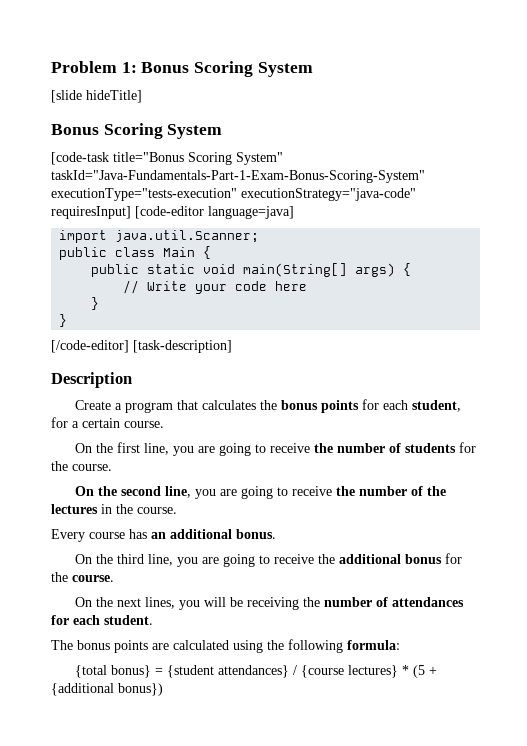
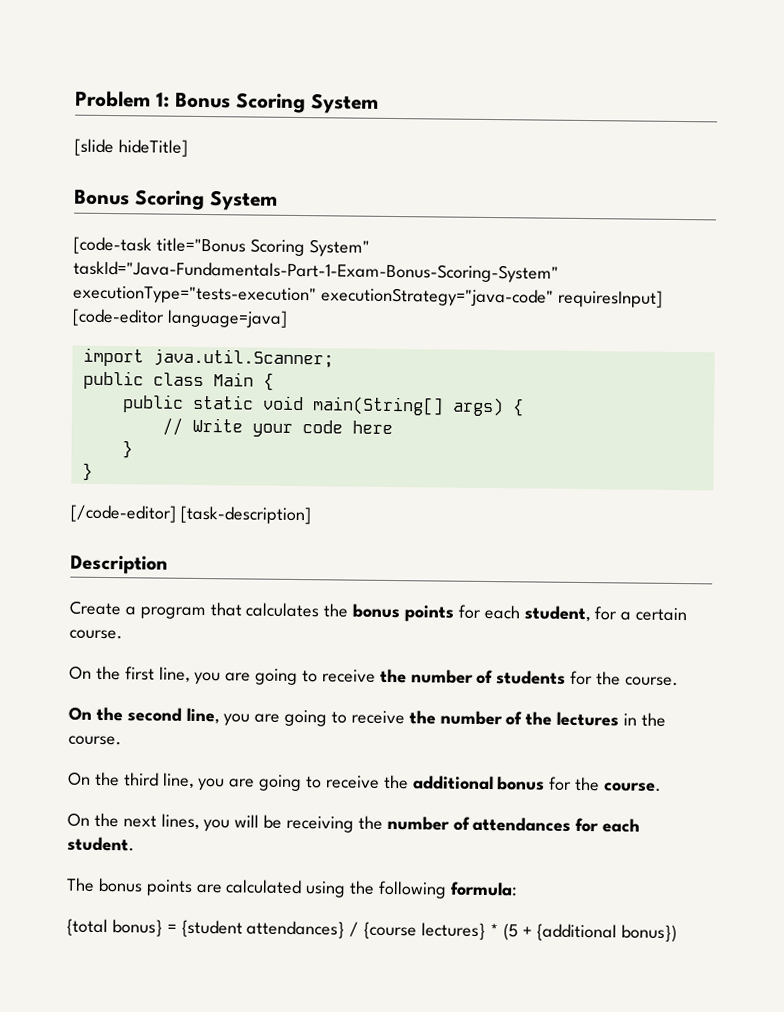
- Every course has an additional bonus.

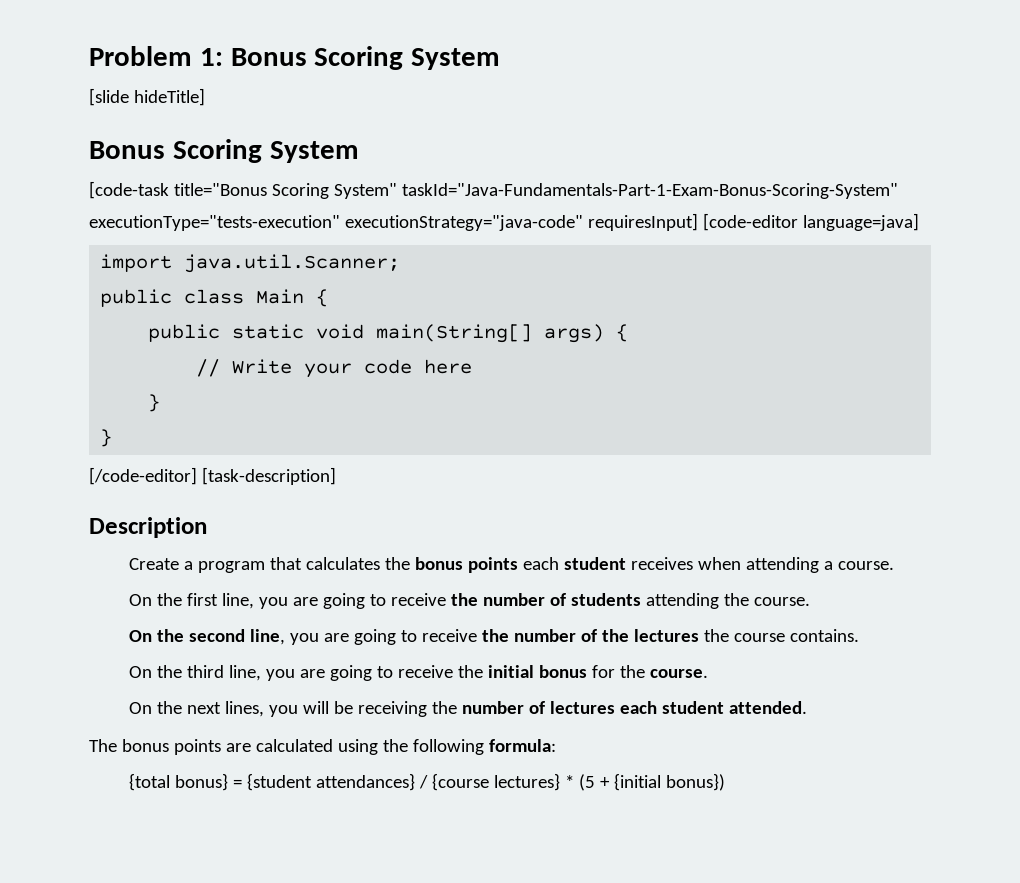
- Create a program that calculates the bonus points for each student, for a certain course.
+ Create a program that calculates the bonus points each student receives when attending a course.
- On the first line, you are going to receive the number of students for the course.
+ On the first line, you are going to receive the number of students attending the course.
- On the second line, you are going to receive the number of the lectures in the course.
+ On the second line, you are going to receive the number of the lectures the course contains.
- On the third line, you are going to receive the additional bonus for the course.
+ On the third line, you are going to receive the initial bonus for the course.
- On the next lines, you will be receiving the number of attendances for each student.
+ On the next lines, you will be receiving the number of lectures each student attended.
- {total bonus} = {student attendances} / {course lectures} * (5 + {additional bonus})
+ {total bonus} = {student attendances} / {course lectures} * (5 + {initial bonus})

